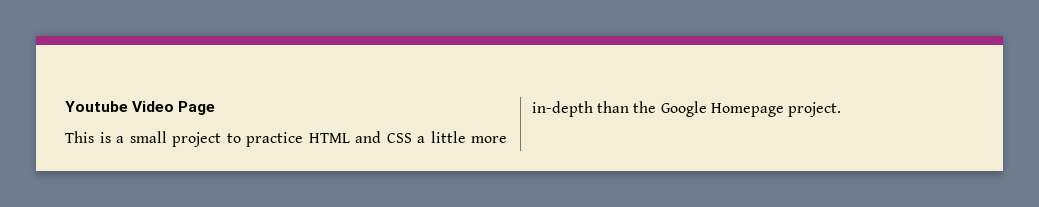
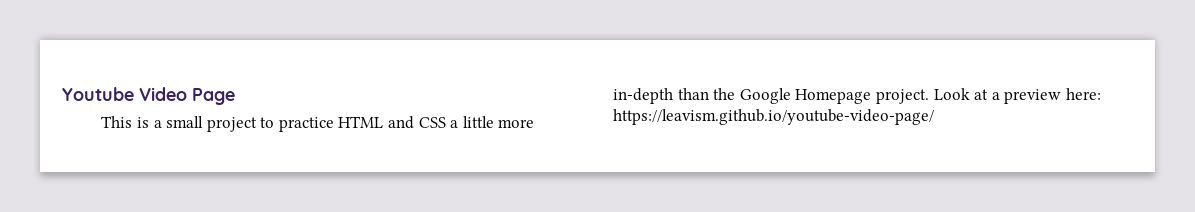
+ Look at a preview here: https://leavism.github.io/youtube-video-page/

